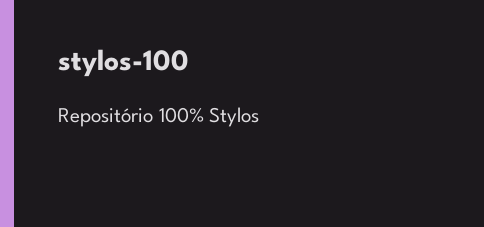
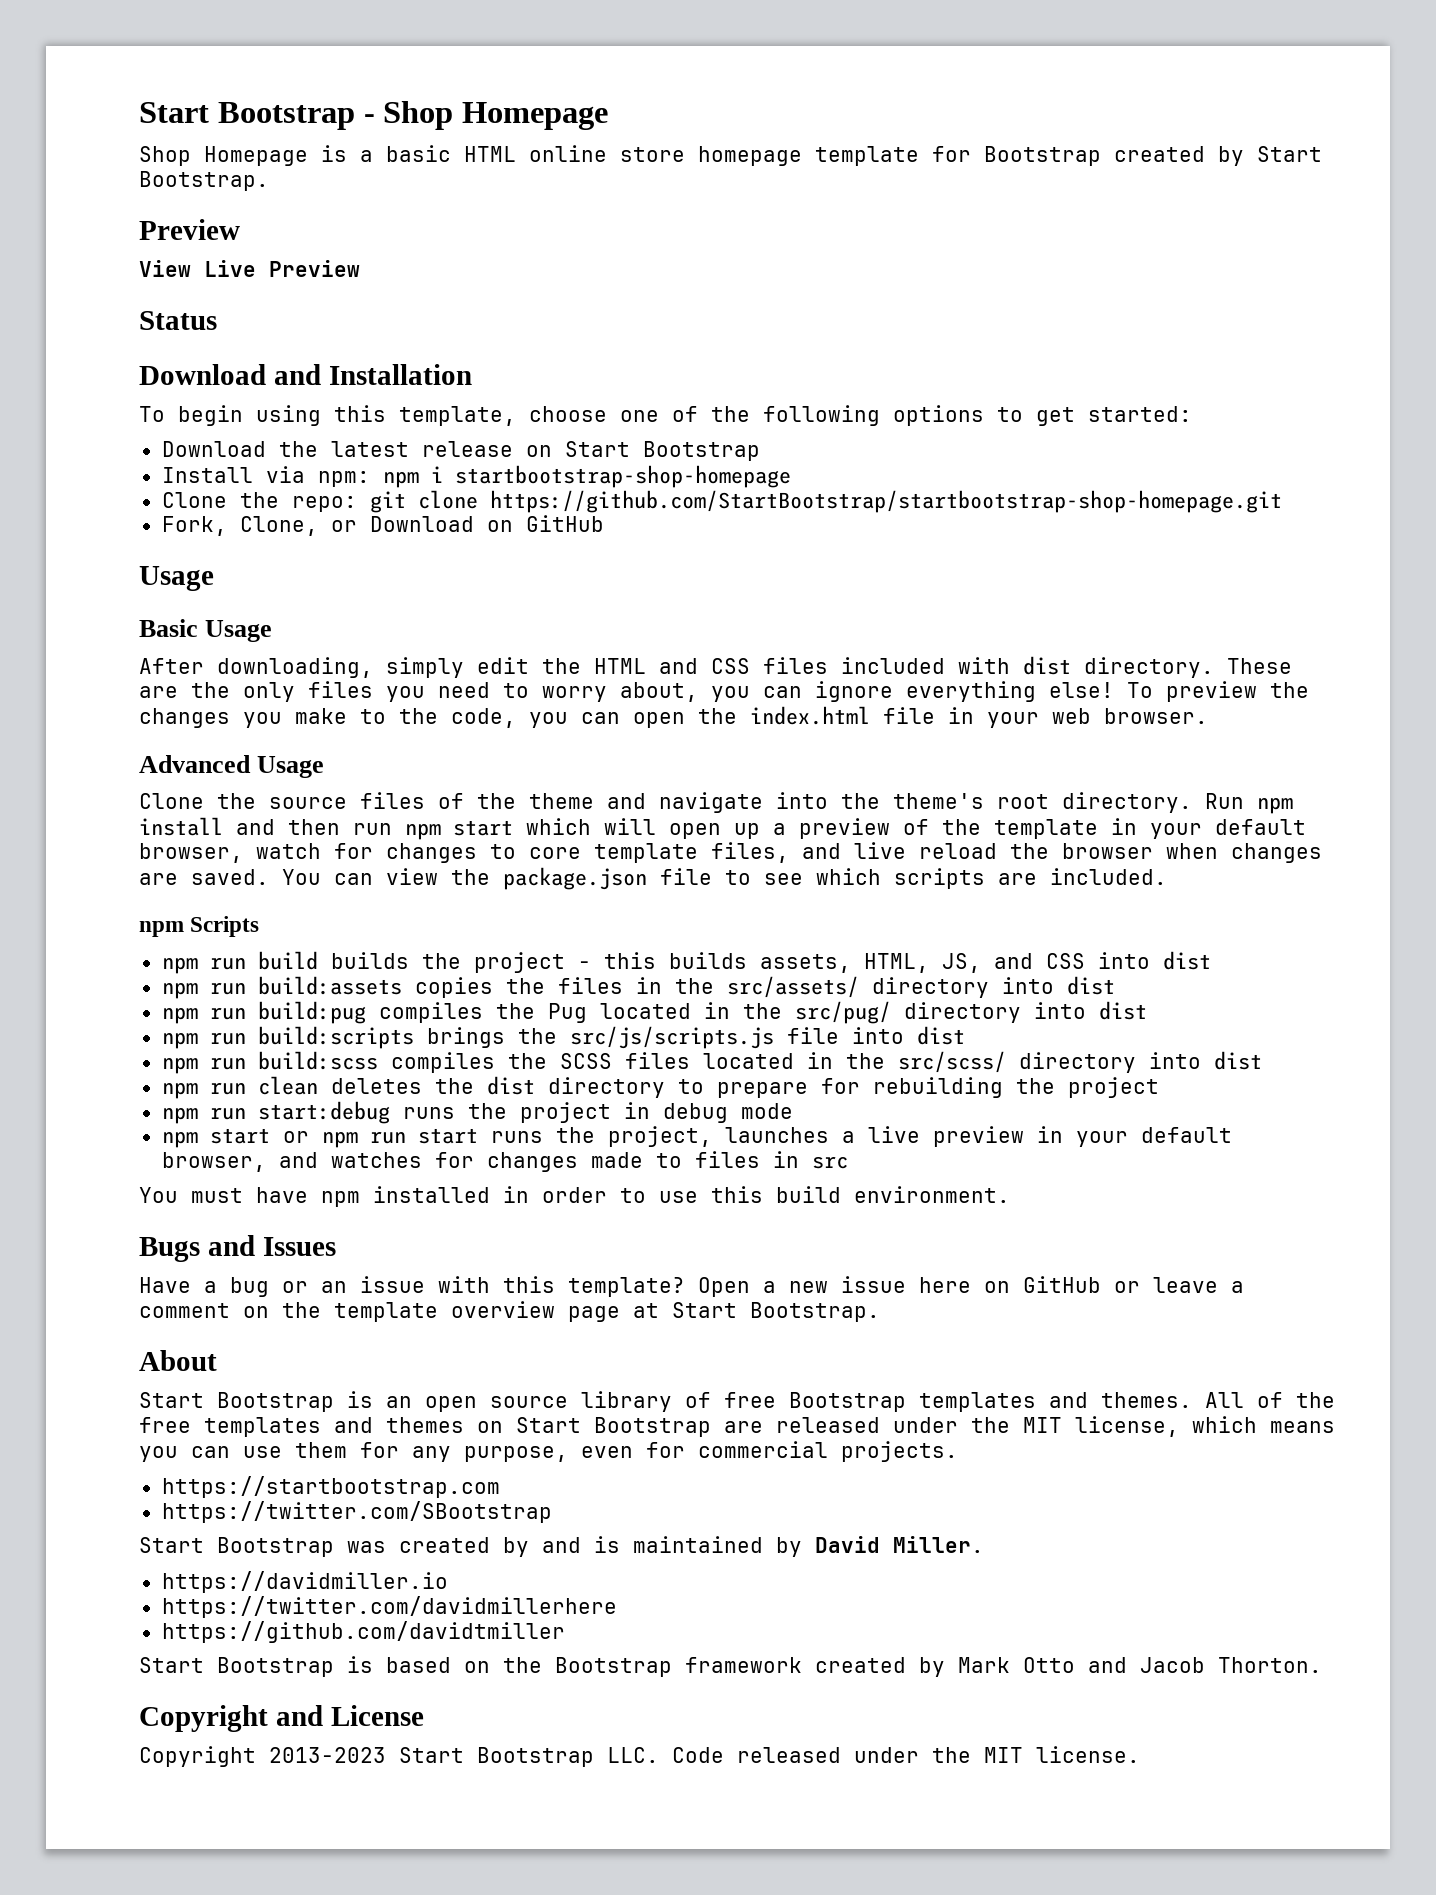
- stylos-100
- Repositório 100% Stylos
+ Start Bootstrap - Shop Homepage
+ Shop Homepage is a basic HTML online store homepage template for Bootstrap created by Start Bootstrap.
+ Preview
+ View Live Preview
+ Status
+ Download and Installation
+ To begin using this template, choose one of the following options to get started:
+ Download the latest release on Start Bootstrap
+ Install via npm: npm i startbootstrap-shop-homepage
+ Clone the repo: git clone https://github.com/StartBootstrap/startbootstrap-shop-homepage.git
+ Fork, Clone, or Download on GitHub
+ Usage
+ Basic Usage
+ After downloading, simply edit the HTML and CSS files included with dist directory. These are the only files you need to worry about, you can ignore everything else! To preview the changes you make to the code, you can open the index.html file in your web browser.
+ Advanced Usage
+ Clone the source files of the theme and navigate into the theme's root directory. Run npm install and then run npm start which will open up a preview of the template in your default browser, watch for changes to core template files, and live reload the browser when changes are saved. You can view the package.json file to see which scripts are included.
+ npm Scripts
+ npm run build builds the project - this builds assets, HTML, JS, and CSS into dist
+ npm run build:assets copies the files in the src/assets/ directory into dist
+ npm run build:pug compiles the Pug located in the src/pug/ directory into dist
+ npm run build:scripts brings the src/js/scripts.js file into dist
+ npm run build:scss compiles the SCSS files located in the src/scss/ directory into dist
+ npm run clean deletes the dist directory to prepare for rebuilding the project
+ npm run start:debug runs the project in debug mode
+ npm start or npm run start runs the project, launches a live preview in your default browser, and watches for changes made to files in src
+ You must have npm installed in order to use this build environment.
+ Bugs and Issues
+ Have a bug or an issue with this template? Open a new issue here on GitHub or leave a comment on the template overview page at Start Bootstrap.
+ About
+ Start Bootstrap is an open source library of free Bootstrap templates and themes. All of the free templates and themes on Start Bootstrap are released under the MIT license, which means you can use them for any purpose, even for commercial projects.
+ https://startbootstrap.com
+ https://twitter.com/SBootstrap
+ Start Bootstrap was created by and is maintained by David Miller.
+ https://davidmiller.io
+ https://twitter.com/davidmillerhere
+ https://github.com/davidtmiller
+ Start Bootstrap is based on the Bootstrap framework created by Mark Otto and Jacob Thorton.
+ Copyright and License
+ Copyright 2013-2023 Start Bootstrap LLC. Code released under the MIT license.

